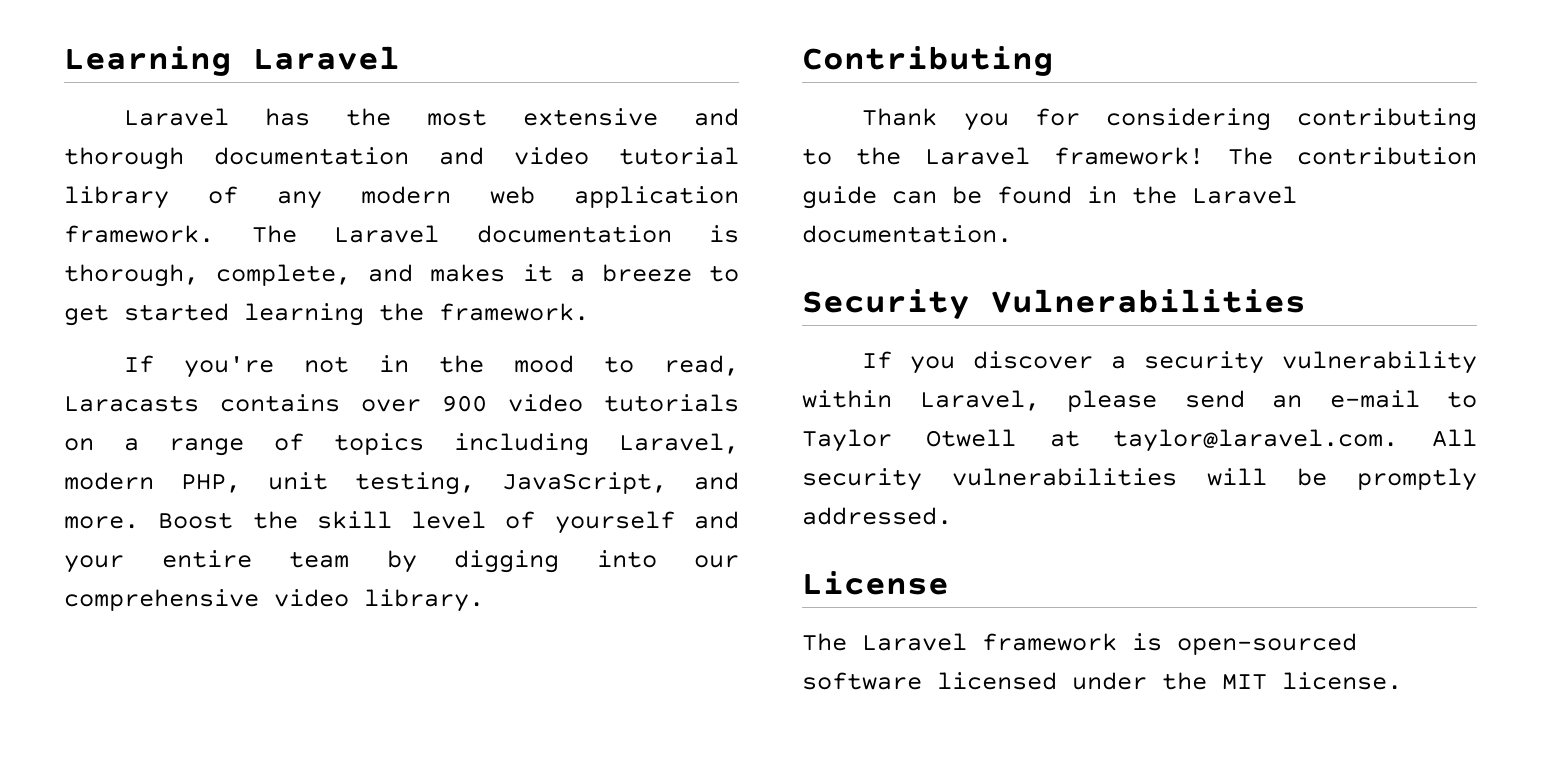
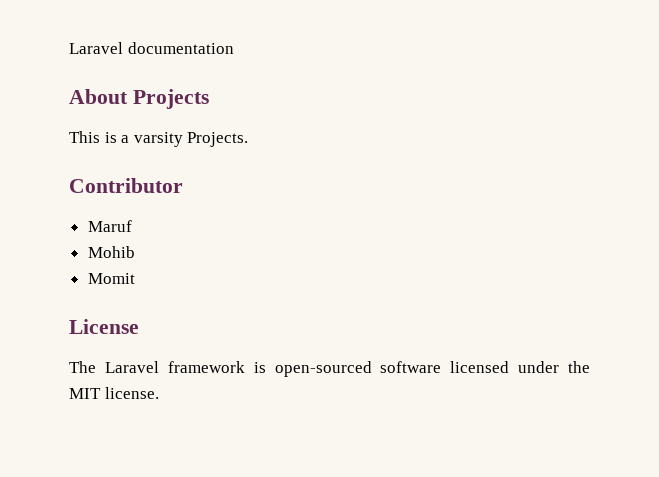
- Learning Laravel
- Laravel has the most extensive and thorough documentation and video tutorial library of any modern web application framework. The Laravel documentation is thorough, complete, and makes it a breeze to get started learning the framework.
- If you're not in the mood to read, Laracasts contains over 900 video tutorials on a range of topics including Laravel, modern PHP, unit testing, JavaScript, and more. Boost the skill level of yourself and your entire team by digging into our comprehensive video library.
- Contributing
- Thank you for considering contributing to the Laravel framework! The contribution guide can be found in the Laravel documentation.
- Security Vulnerabilities
- If you discover a security vulnerability within Laravel, please send an e-mail to Taylor Otwell at taylor@laravel.com. All security vulnerabilities will be promptly addressed.
+ Laravel documentation
+ About Projects
+ This is a varsity Projects.
+ Contributor
+ Maruf
+ Mohib
+ Momit

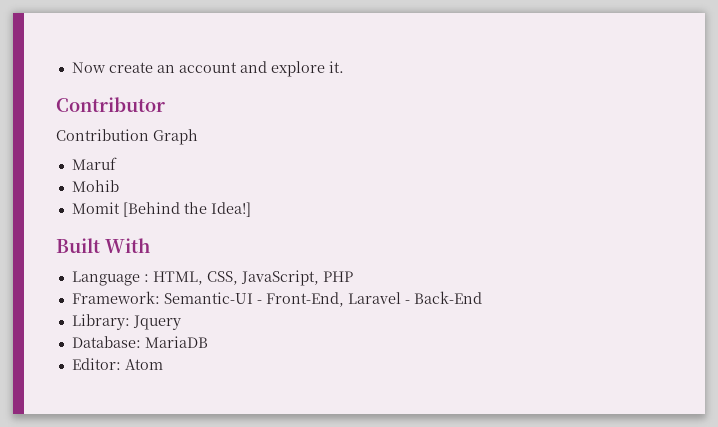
- Laravel documentation
- About Projects
- This is a varsity Projects.
+ Now create an account and explore it.
+ Contribution Graph
- Momit
- License
- The Laravel framework is open-sourced software licensed under the MIT license.
+ Momit [Behind the Idea!]
+ Built With
+ Language : HTML, CSS, JavaScript, PHP
+ Framework: Semantic-UI - Front-End, Laravel - Back-End
+ Library: Jquery
+ Database: MariaDB
+ Editor: Atom

